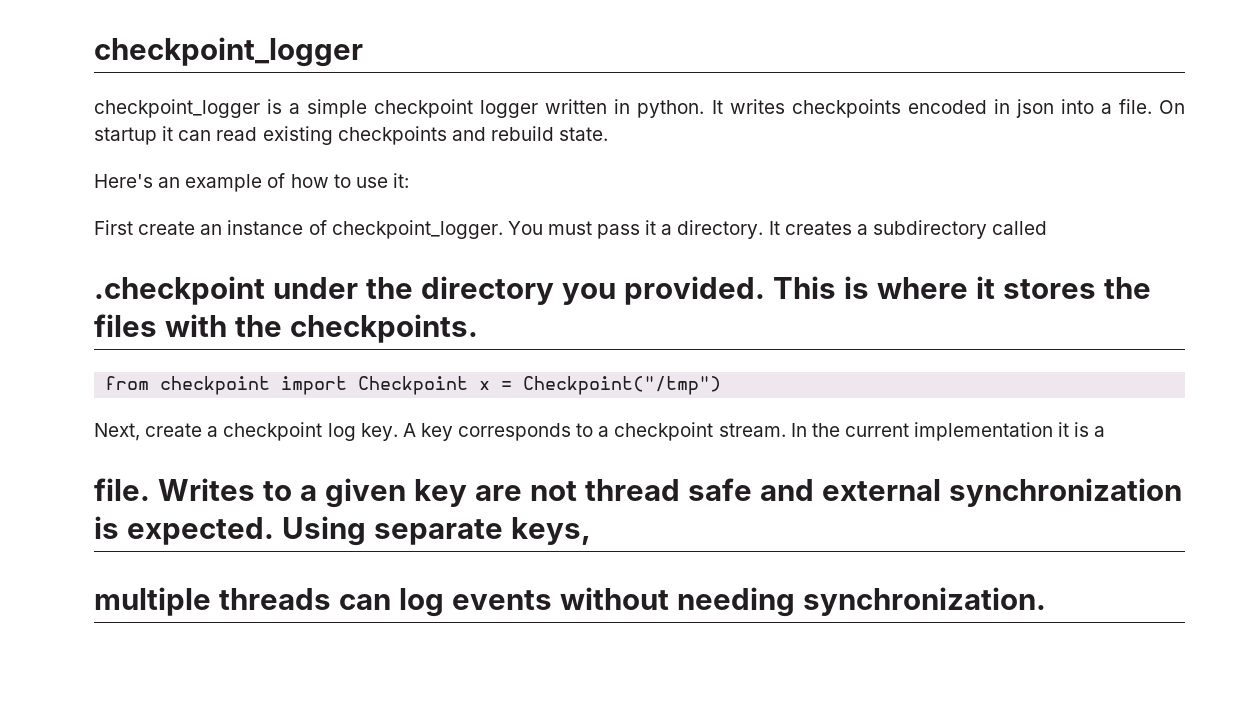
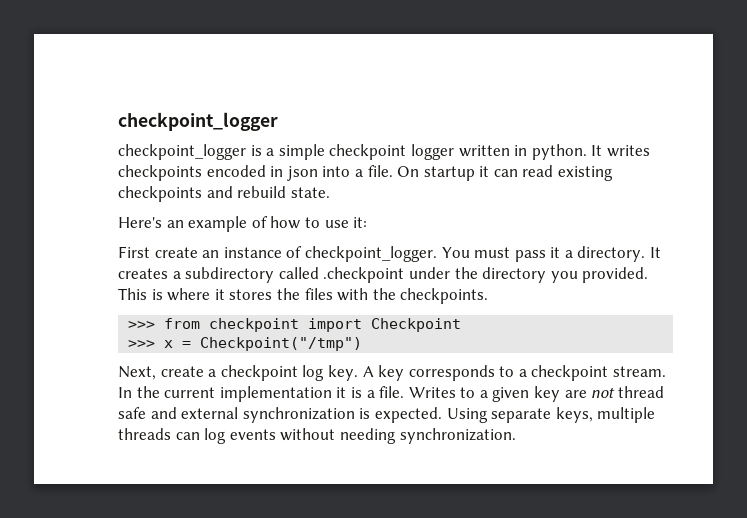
- It creates a subdirectory called
- .checkpoint under the directory you provided.
+ It creates a subdirectory called .checkpoint under the directory you provided.
- from checkpoint import Checkpoint x = Checkpoint("/tmp")
+ >>> from checkpoint import Checkpoint
+ >>> x = Checkpoint("/tmp")
- In the current implementation it is a
- file.
+ In the current implementation it is a file.
- Using separate keys,
- multiple threads can log events without needing synchronization.
+ Using separate keys, multiple threads can log events without needing synchronization.

